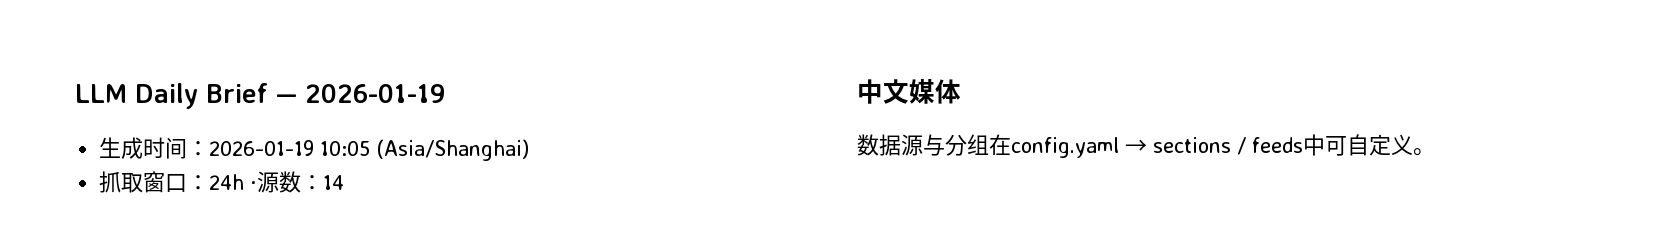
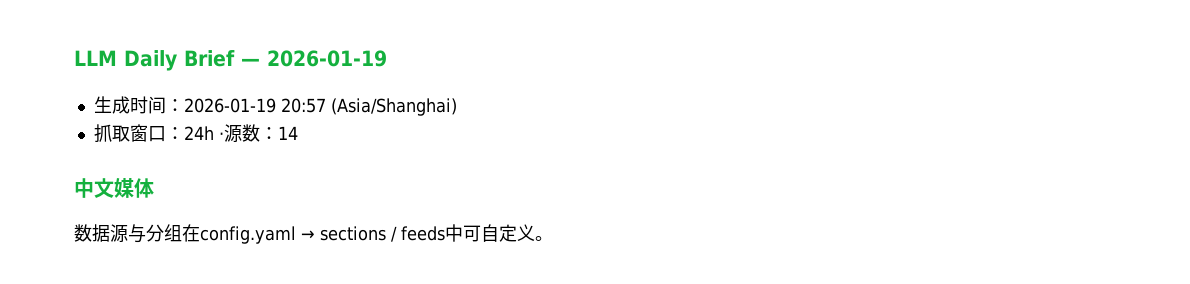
- 生成时间：2026-01-19 10:05 (Asia/Shanghai)
+ 生成时间：2026-01-19 20:57 (Asia/Shanghai)

